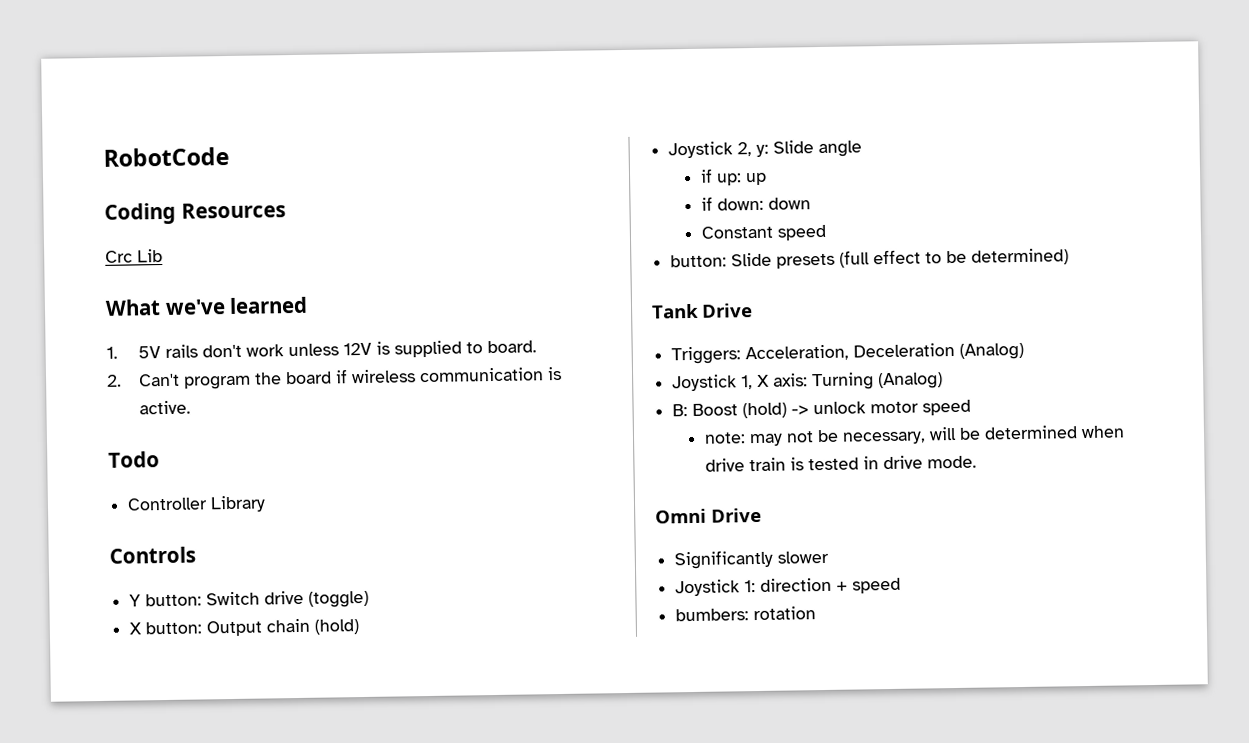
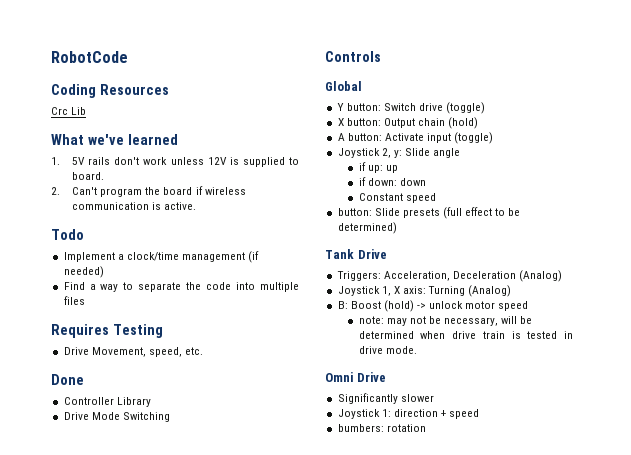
+ Implement a clock/time management (if needed)
+ Find a way to separate the code into multiple files
+ Requires Testing
+ Drive Movement, speed, etc.
+ Done
+ Drive Mode Switching
+ Global
+ A button: Activate input (toggle)

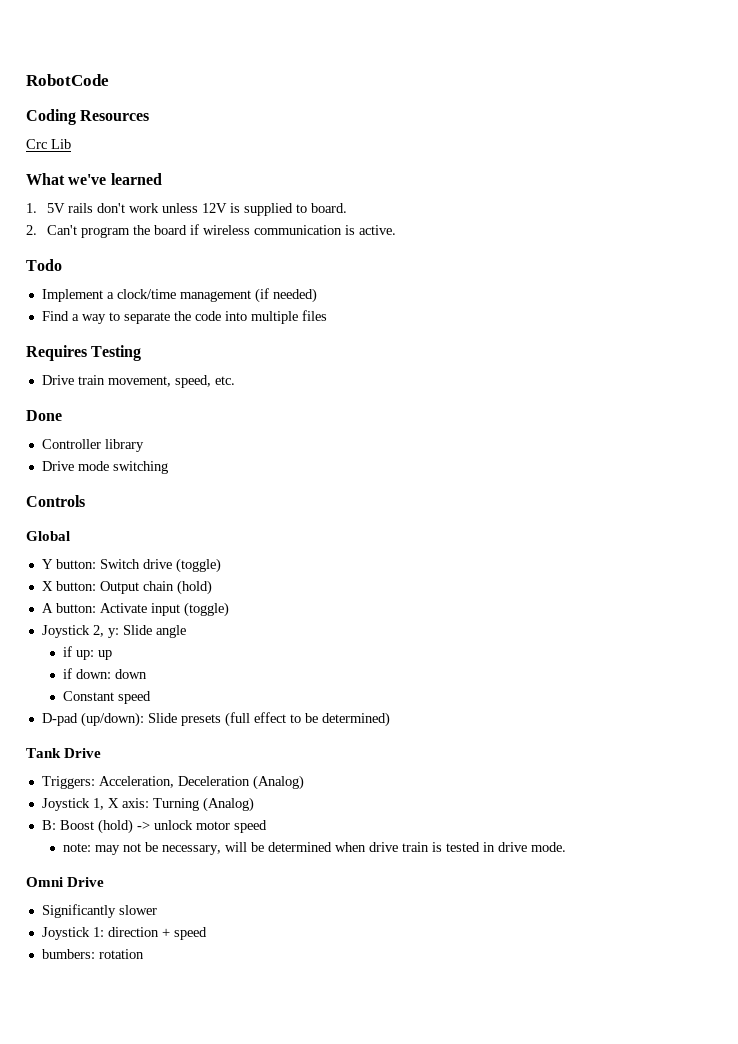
- Drive Movement, speed, etc.
+ Drive train movement, speed, etc.
- Controller Library
- Drive Mode Switching
+ Controller library
+ Drive mode switching
- button: Slide presets (full effect to be determined)
+ D-pad (up/down): Slide presets (full effect to be determined)

